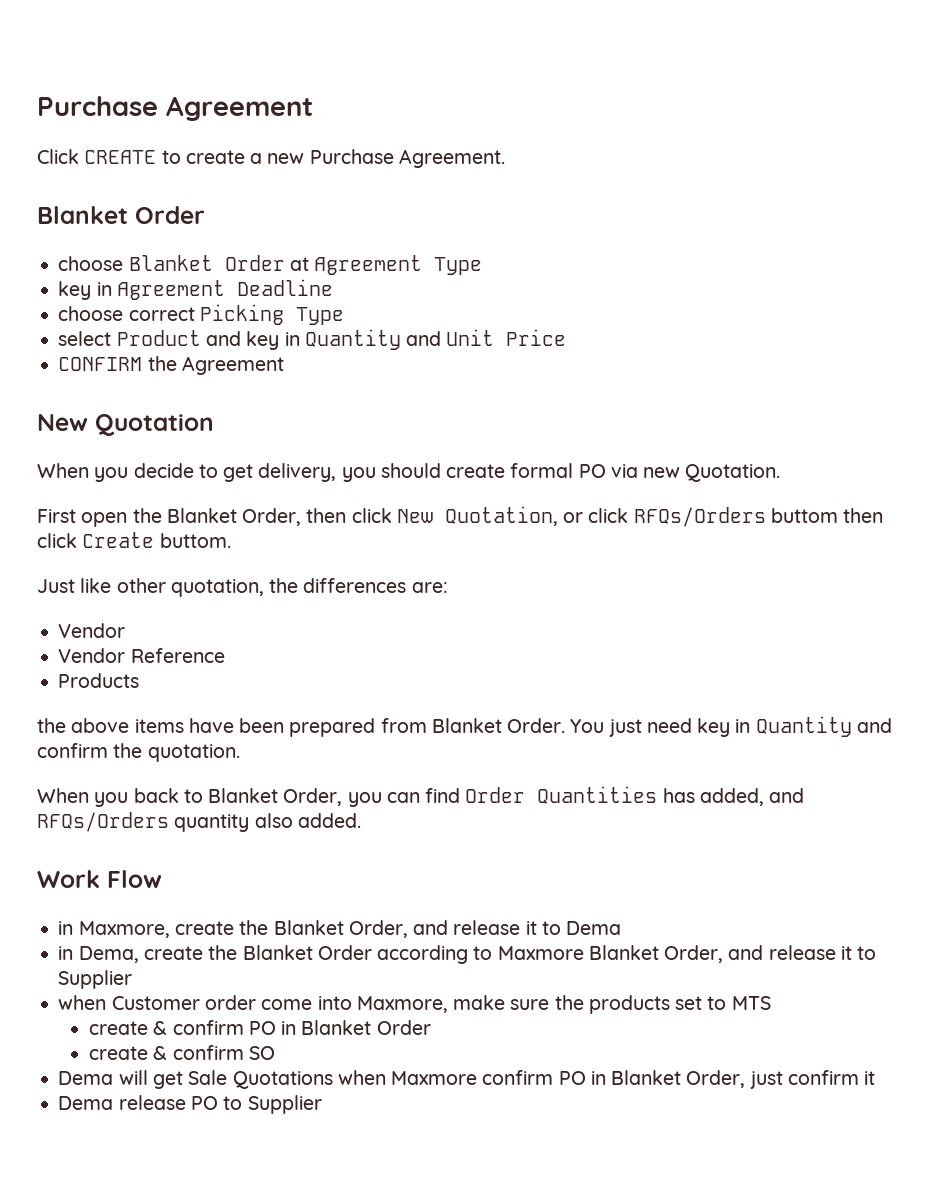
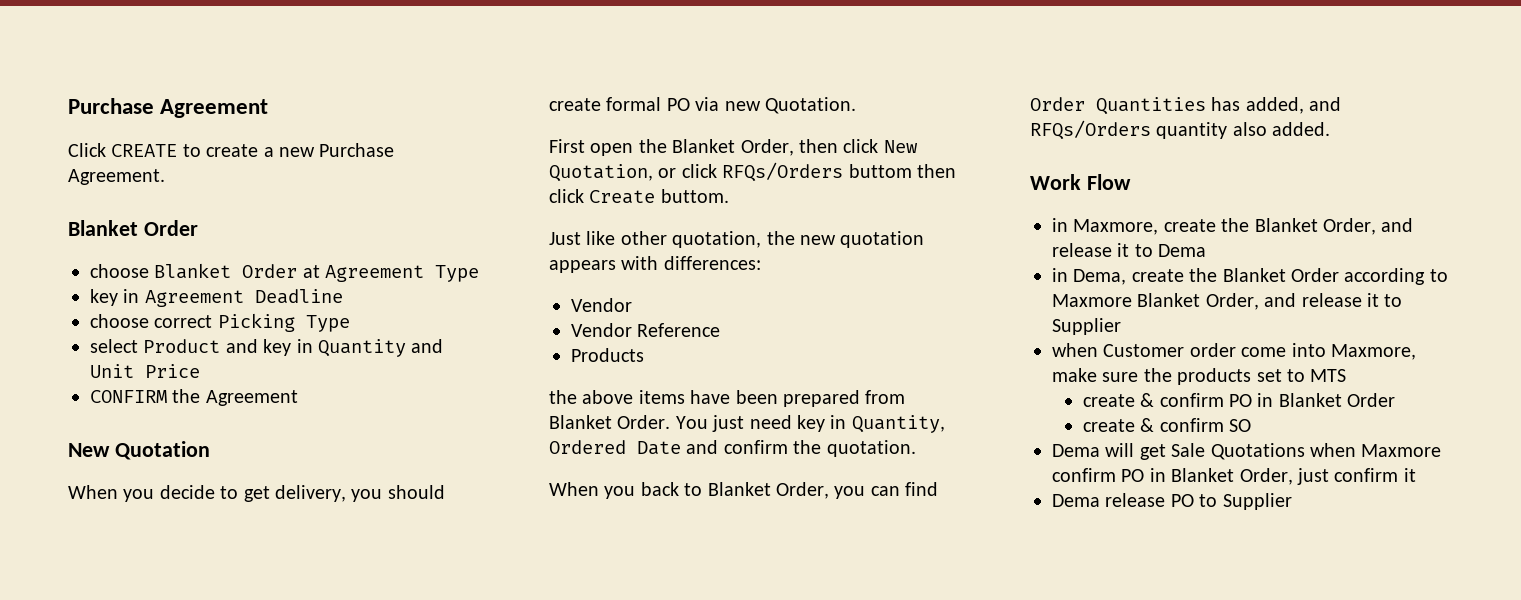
- Just like other quotation, the differences are:
+ Just like other quotation, the new quotation appears with differences:
- You just need key in Quantity and confirm the quotation.
+ You just need key in Quantity, Ordered Date and confirm the quotation.

